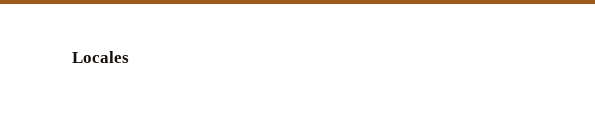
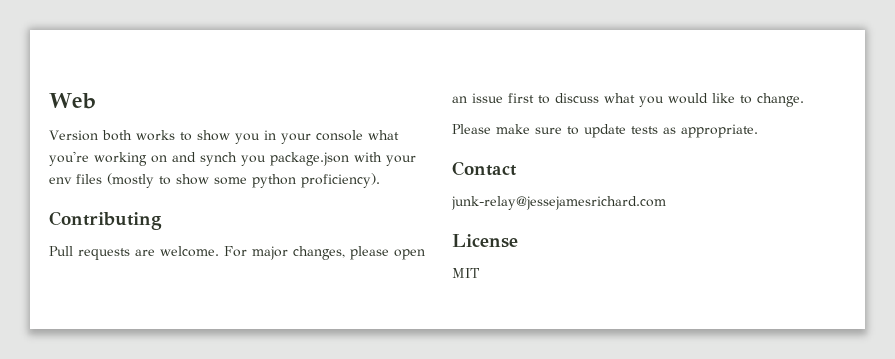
- Locales
+ Web
+ Version both works to show you in your console what you're working on and synch you package.json with your env files (mostly to show some python proficiency).
+ Contributing
+ Pull requests are welcome. For major changes, please open an issue first to discuss what you would like to change.
+ Please make sure to update tests as appropriate.
+ Contact
+ junk-relay@jessejamesrichard.com
+ License
+ MIT

